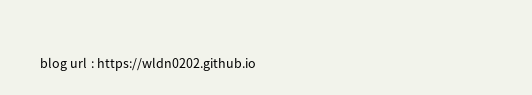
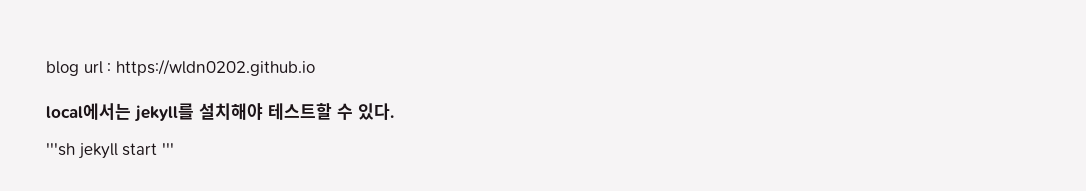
+ local에서는 jekyll를 설치해야 테스트할 수 있다.
+ '''sh jekyll start '''

